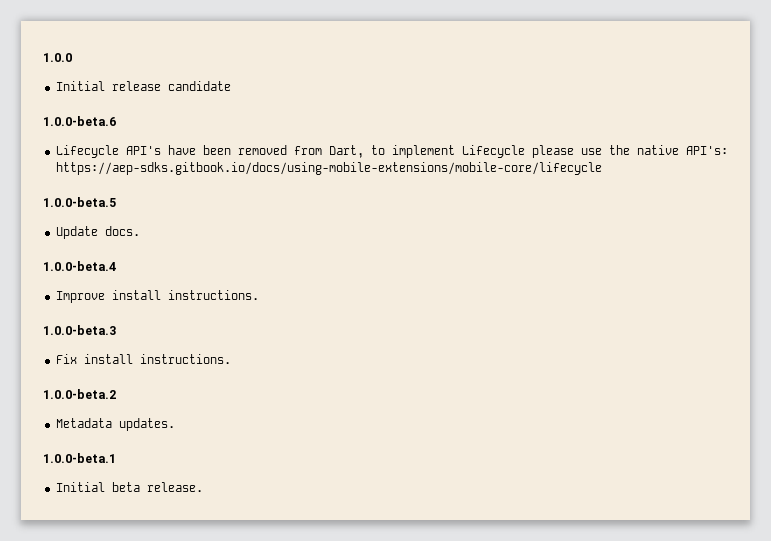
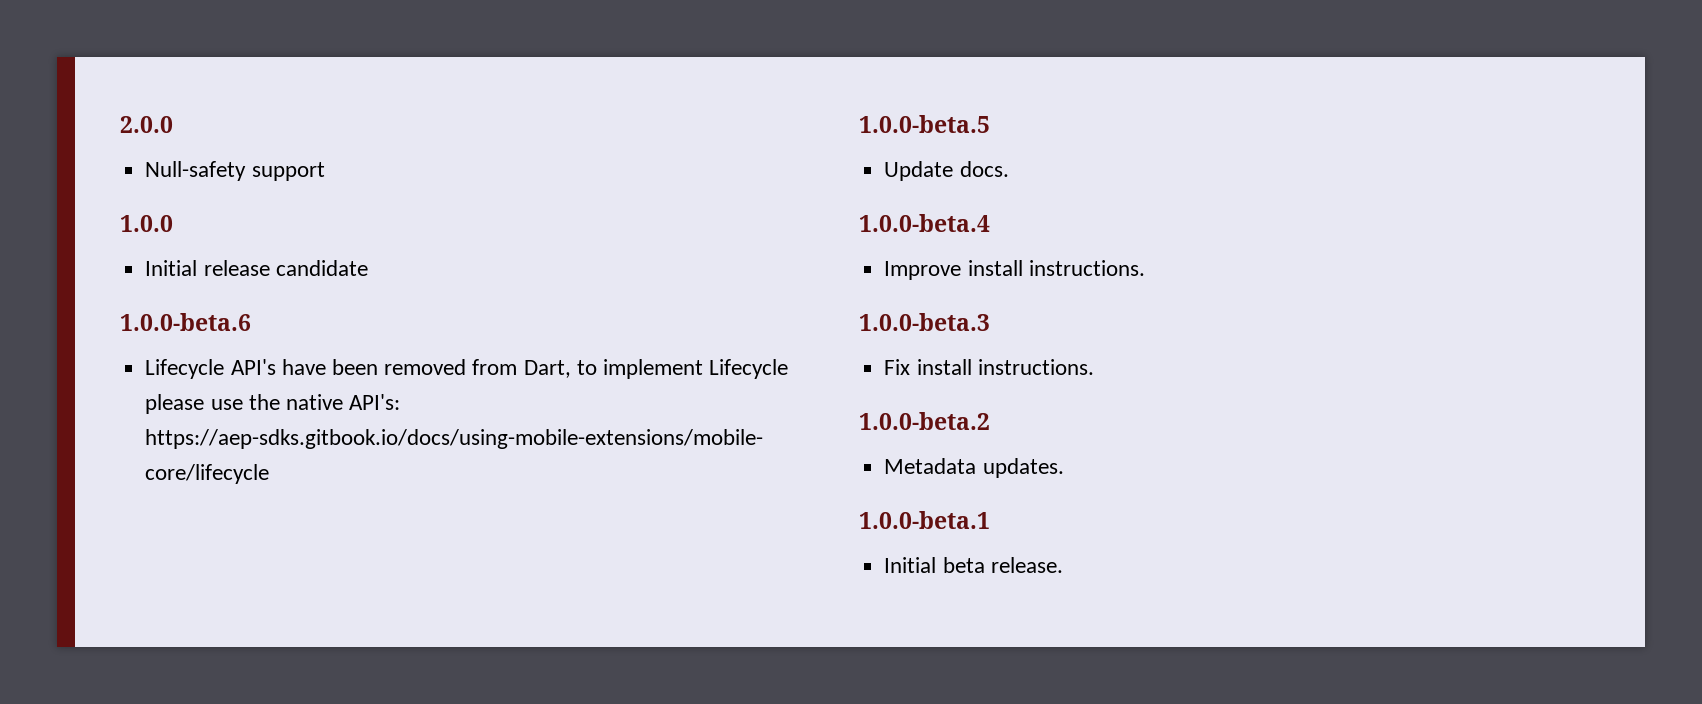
+ 2.0.0
+ Null-safety support

